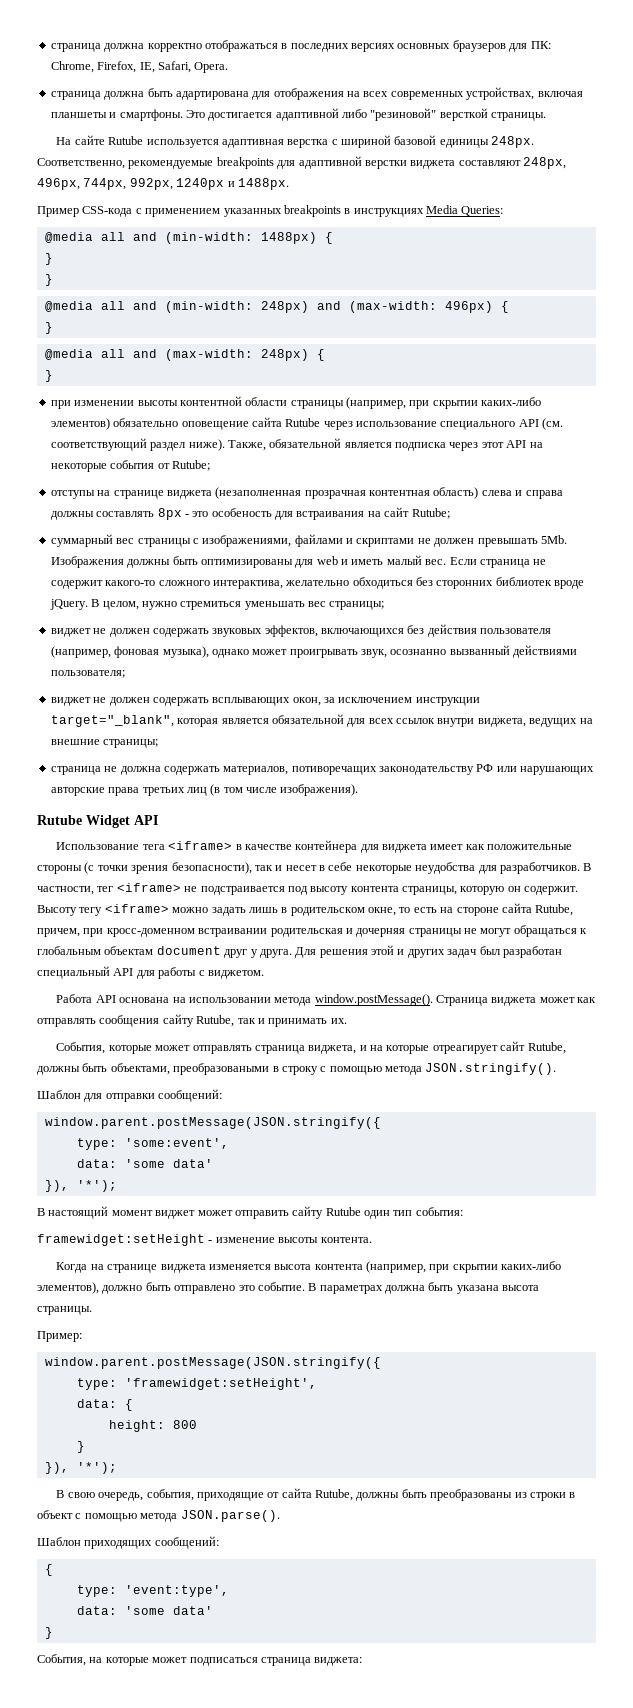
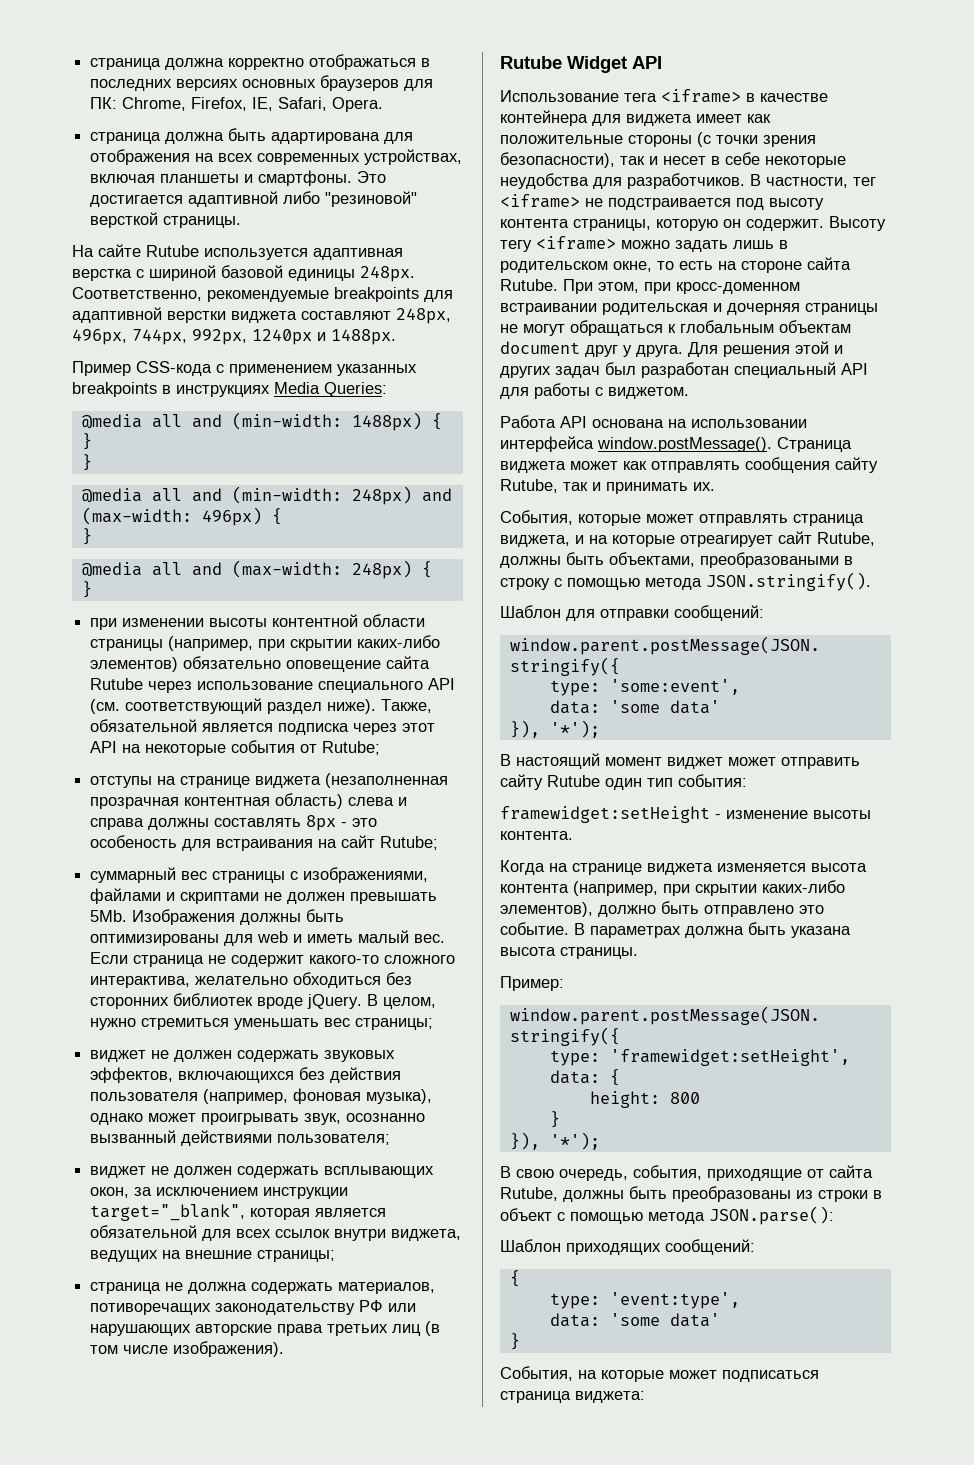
- Высоту тегу <iframe> можно задать лишь в родительском окне, то есть на стороне сайта Rutube, причем, при кросс-доменном встраивании родительская и дочерняя страницы не могут обращаться к глобальным объектам document друг у друга.
+ Высоту тегу <iframe> можно задать лишь в родительском окне, то есть на стороне сайта Rutube. При этом, при кросс-доменном встраивании родительская и дочерняя страницы не могут обращаться к глобальным объектам document друг у друга.
- Работа API основана на использовании метода window.postMessage(). Страница виджета может как отправлять сообщения сайту Rutube, так и принимать их.
+ Работа API основана на использовании интерфейса window.postMessage(). Страница виджета может как отправлять сообщения сайту Rutube, так и принимать их.
- В свою очередь, события, приходящие от сайта Rutube, должны быть преобразованы из строки в объект с помощью метода JSON.parse().
+ В свою очередь, события, приходящие от сайта Rutube, должны быть преобразованы из строки в объект с помощью метода JSON.parse():

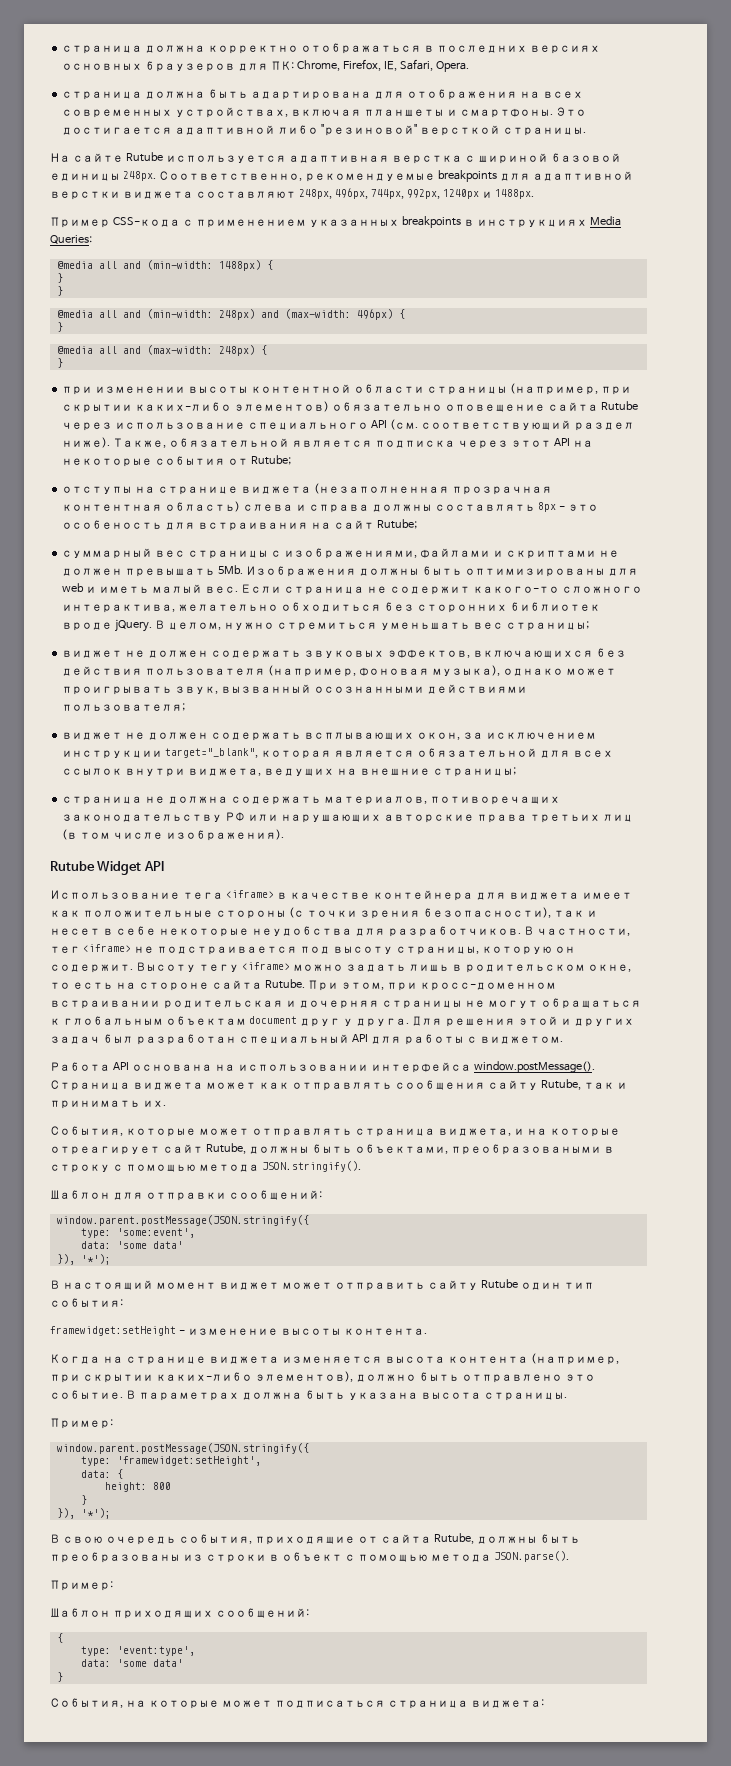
- виджет не должен содержать звуковых эффектов, включающихся без действия пользователя (например, фоновая музыка), однако может проигрывать звук, осознанно вызванный действиями пользователя;
+ виджет не должен содержать звуковых эффектов, включающихся без действия пользователя (например, фоновая музыка), однако может проигрывать звук, вызванный осознанными действиями пользователя;
- В частности, тег <iframe> не подстраивается под высоту контента страницы, которую он содержит.
+ В частности, тег <iframe> не подстраивается под высоту страницы, которую он содержит.
- В свою очередь, события, приходящие от сайта Rutube, должны быть преобразованы из строки в объект с помощью метода JSON.parse():
+ В свою очередь события, приходящие от сайта Rutube, должны быть преобразованы из строки в объект с помощью метода JSON.parse().
+ Пример:

